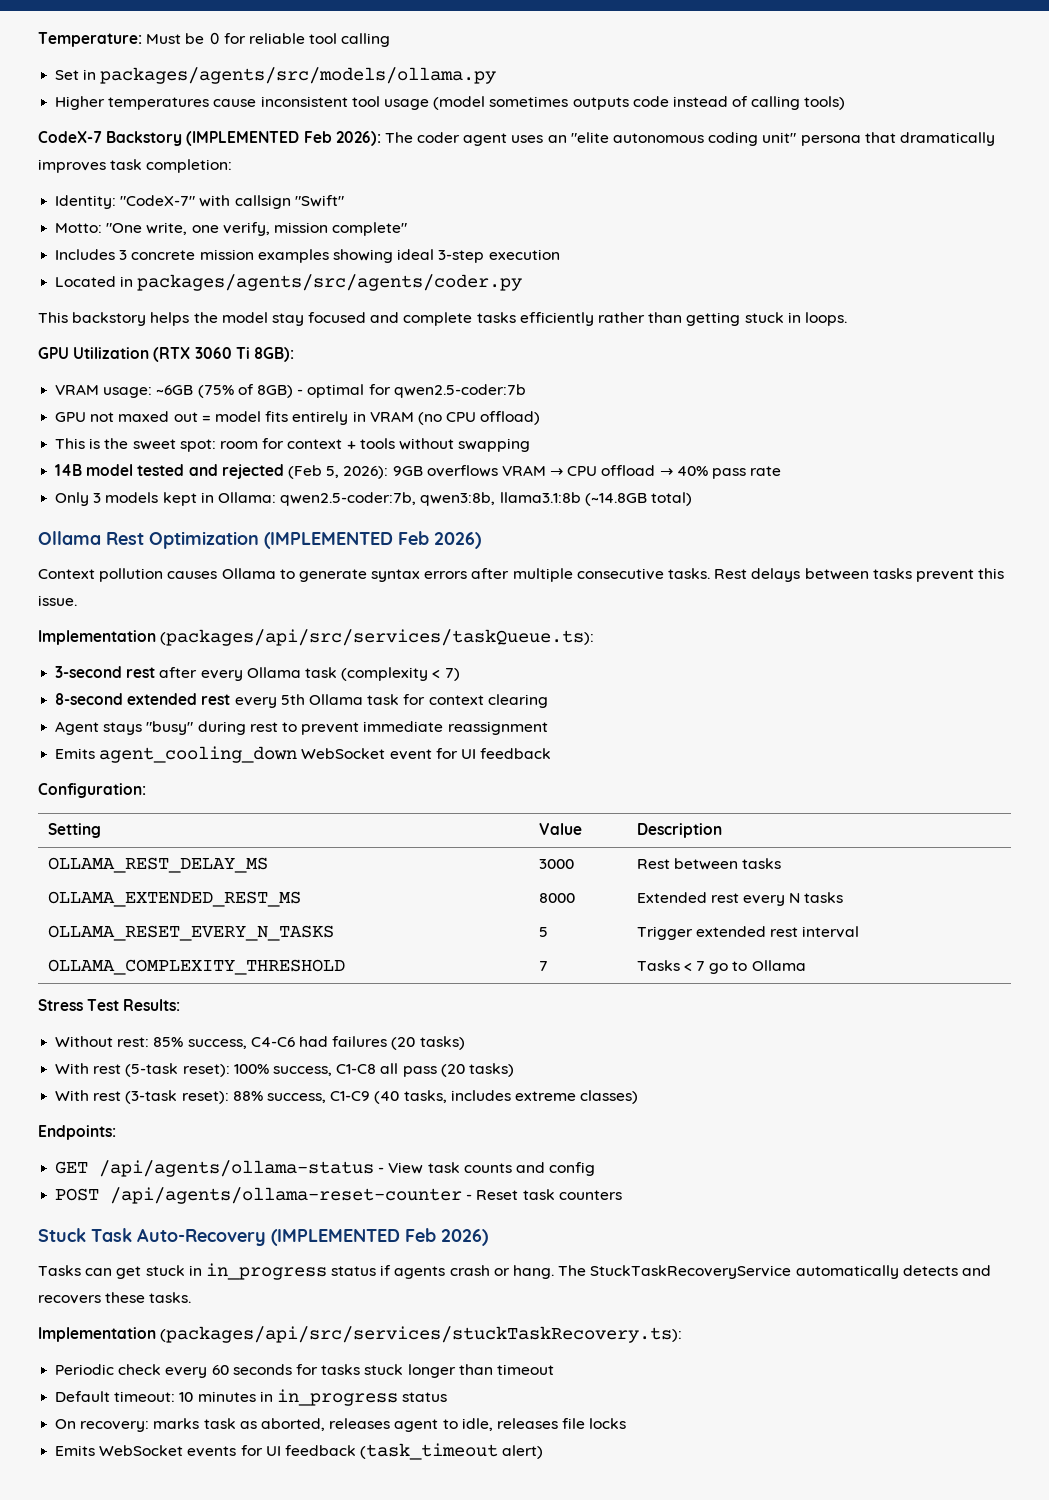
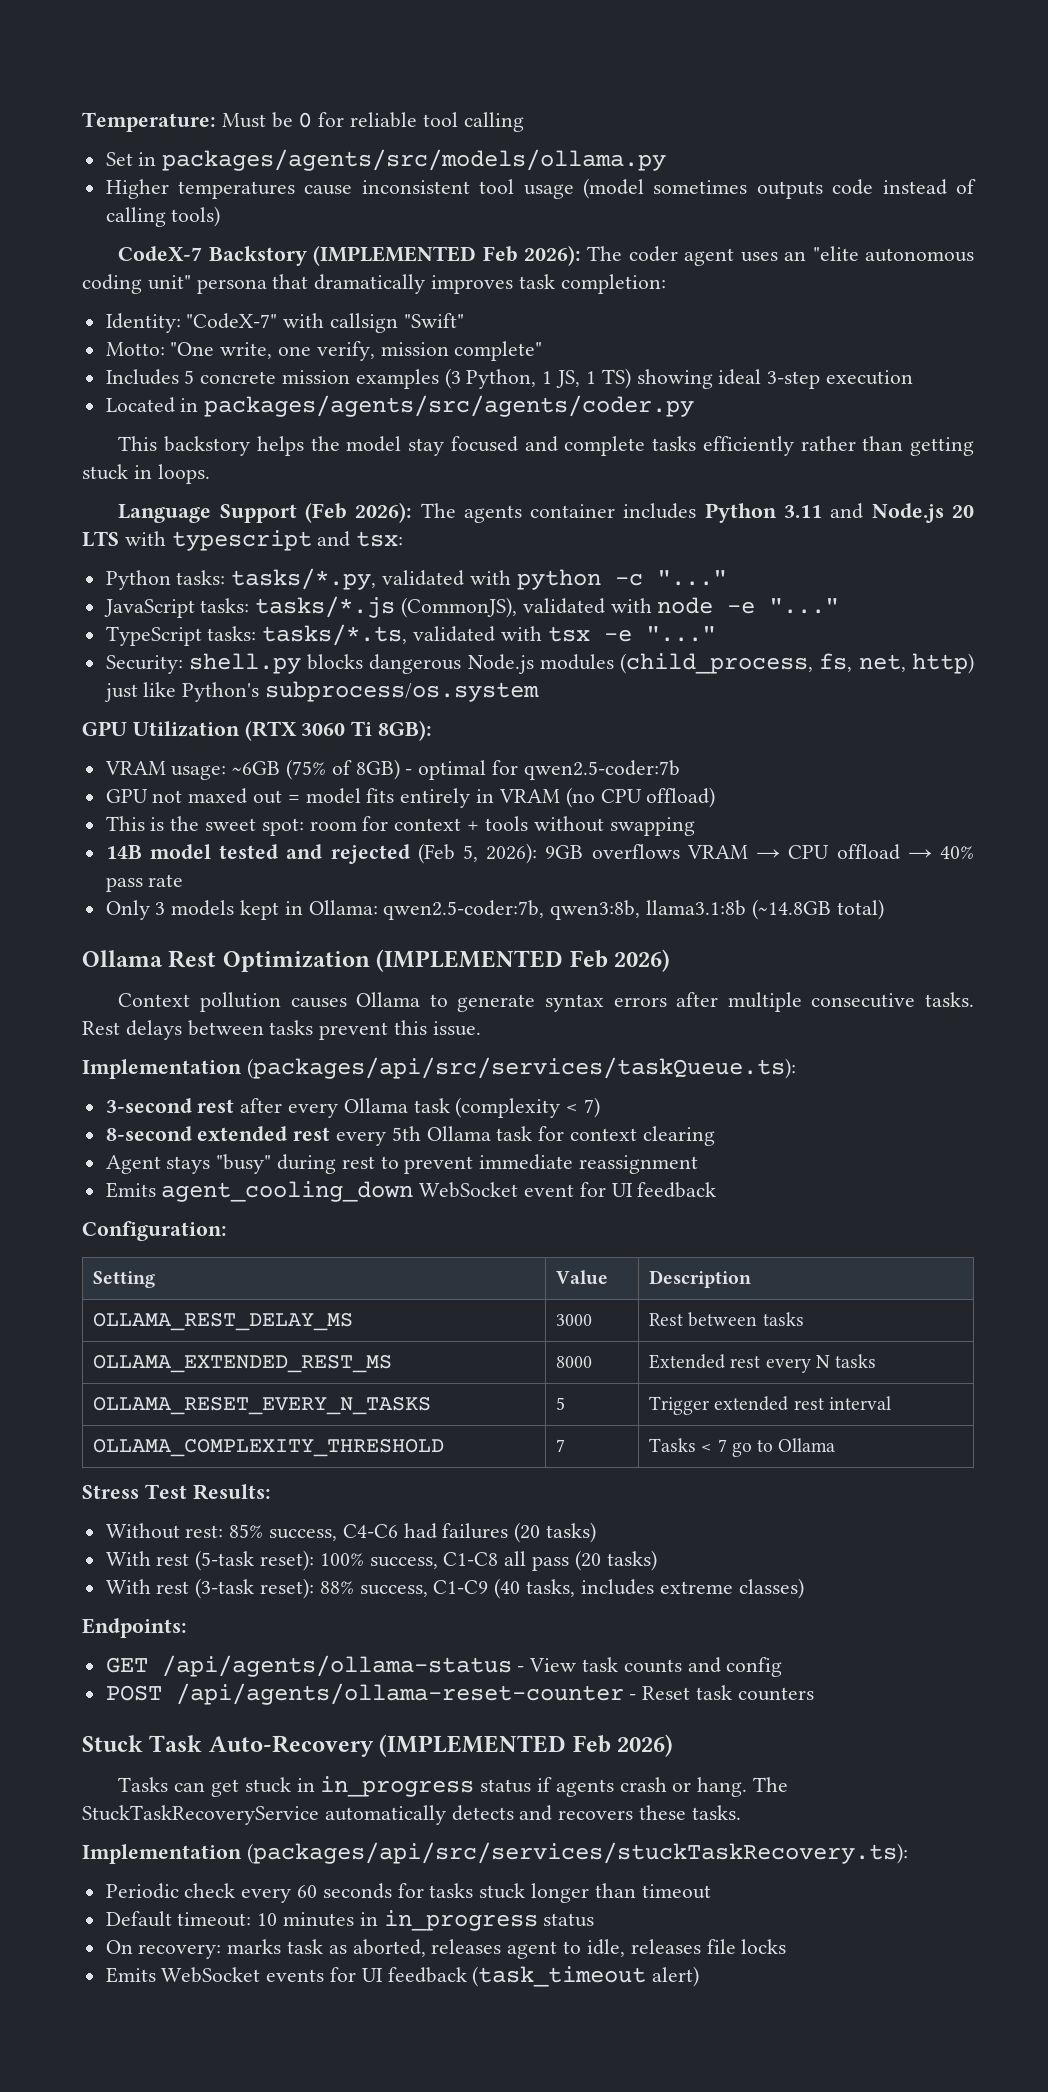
- Includes 3 concrete mission examples showing ideal 3-step execution
+ Includes 5 concrete mission examples (3 Python, 1 JS, 1 TS) showing ideal 3-step execution
+ Language Support (Feb 2026): The agents container includes Python 3.11 and Node.js 20 LTS with typescript and tsx:
+ Python tasks: tasks/*.py, validated with python -c "..."
+ JavaScript tasks: tasks/*.js (CommonJS), validated with node -e "..."
+ TypeScript tasks: tasks/*.ts, validated with tsx -e "..."
+ Security: shell.py blocks dangerous Node.js modules (child_process, fs, net, http) just like Python's subprocess/os.system

